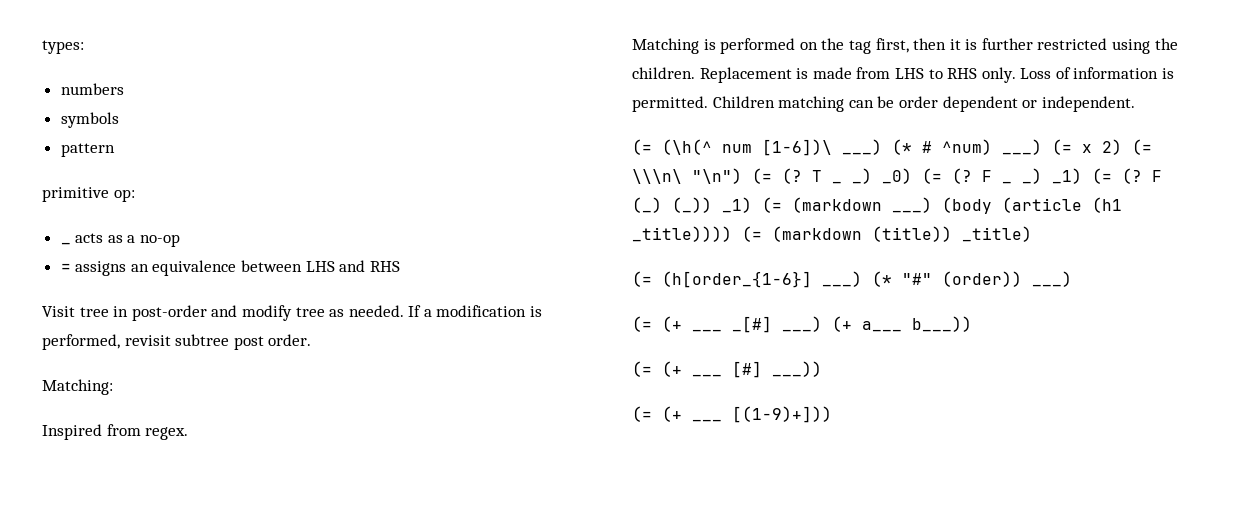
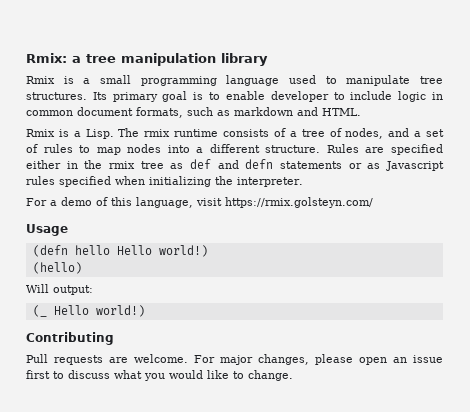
- types:
- numbers
- symbols
- pattern
- primitive op:
- _ acts as a no-op
- = assigns an equivalence between LHS and RHS
- Visit tree in post-order and modify tree as needed. If a modification is performed, revisit subtree post order.
- Matching:
- Inspired from regex.
- Matching is performed on the tag first, then it is further restricted using the children. Replacement is made from LHS to RHS only. Loss of information is permitted. Children matching can be order dependent or independent.
- (= (\h(^ num [1-6])\ ___) (* # ^num) ___) (= x 2) (= \\\n\ "\n") (= (? T _ _) _0) (= (? F _ _) _1) (= (? F (_) (_)) _1) (= (markdown ___) (body (article (h1 _title)))) (= (markdown (title)) _title)
- (= (h[order_{1-6}] ___) (* "#" (order)) ___)
- (= (+ ___ _[#] ___) (+ a___ b___))
- (= (+ ___ [#] ___))
- (= (+ ___ [(1-9)+]))
+ Rmix: a tree manipulation library
+ Rmix is a small programming language used to manipulate tree structures. Its primary goal is to enable developer to include logic in common document formats, such as markdown and HTML.
+ Rmix is a Lisp. The rmix runtime consists of a tree of nodes, and a set of rules to map nodes into a different structure. Rules are specified either in the rmix tree as def and defn statements or as Javascript rules specified when initializing the interpreter.
+ For a demo of this language, visit https://rmix.golsteyn.com/
+ Usage
+ (defn hello Hello world!)
+ (hello)
+ Will output:
+ (_ Hello world!)
+ Contributing
+ Pull requests are welcome. For major changes, please open an issue first to discuss what you would like to change.

